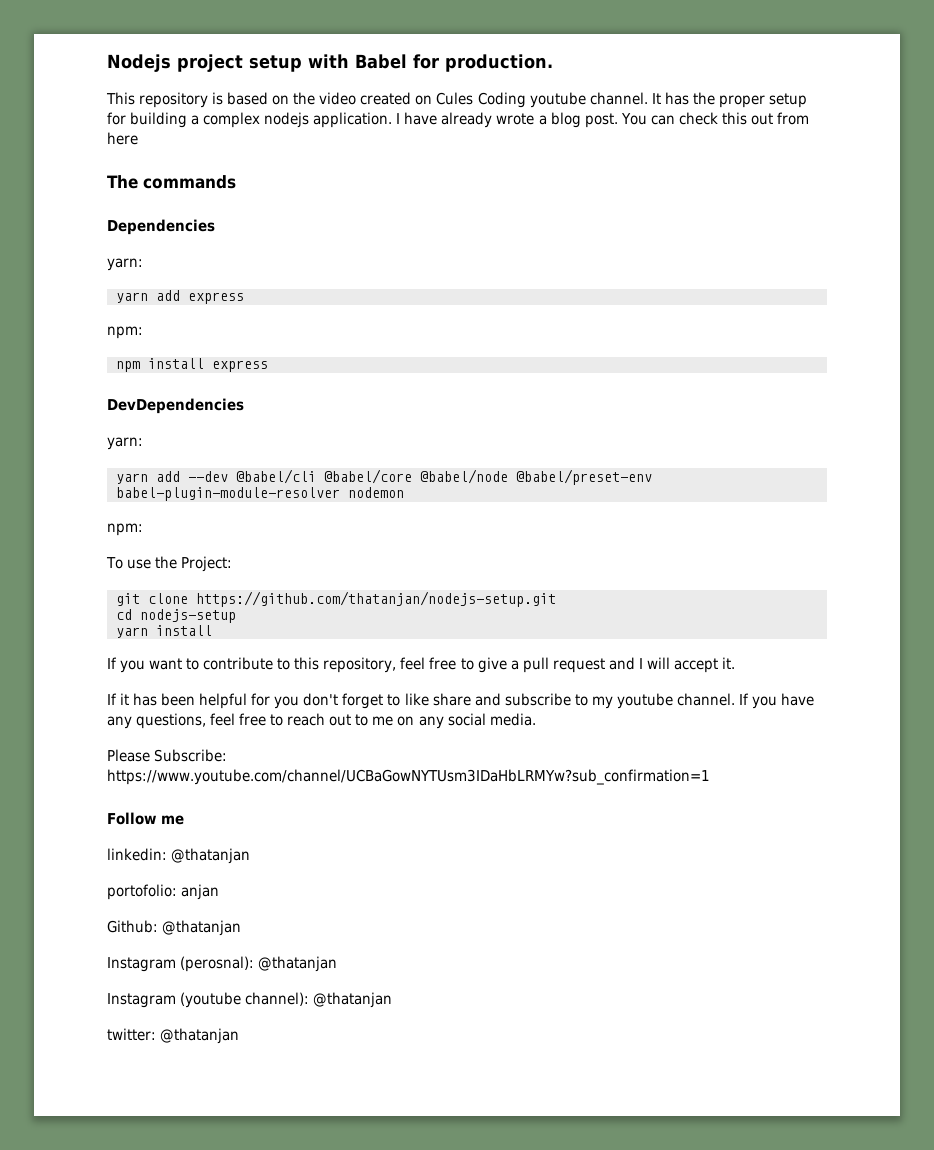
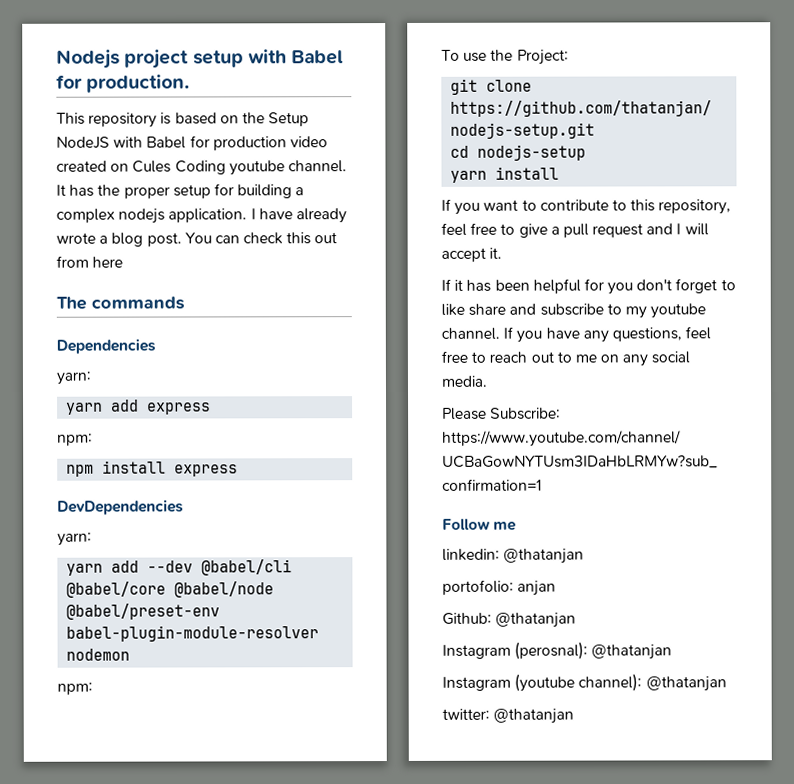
- This repository is based on the video created on Cules Coding youtube channel.
+ This repository is based on the Setup NodeJS with Babel for production video created on Cules Coding youtube channel.

